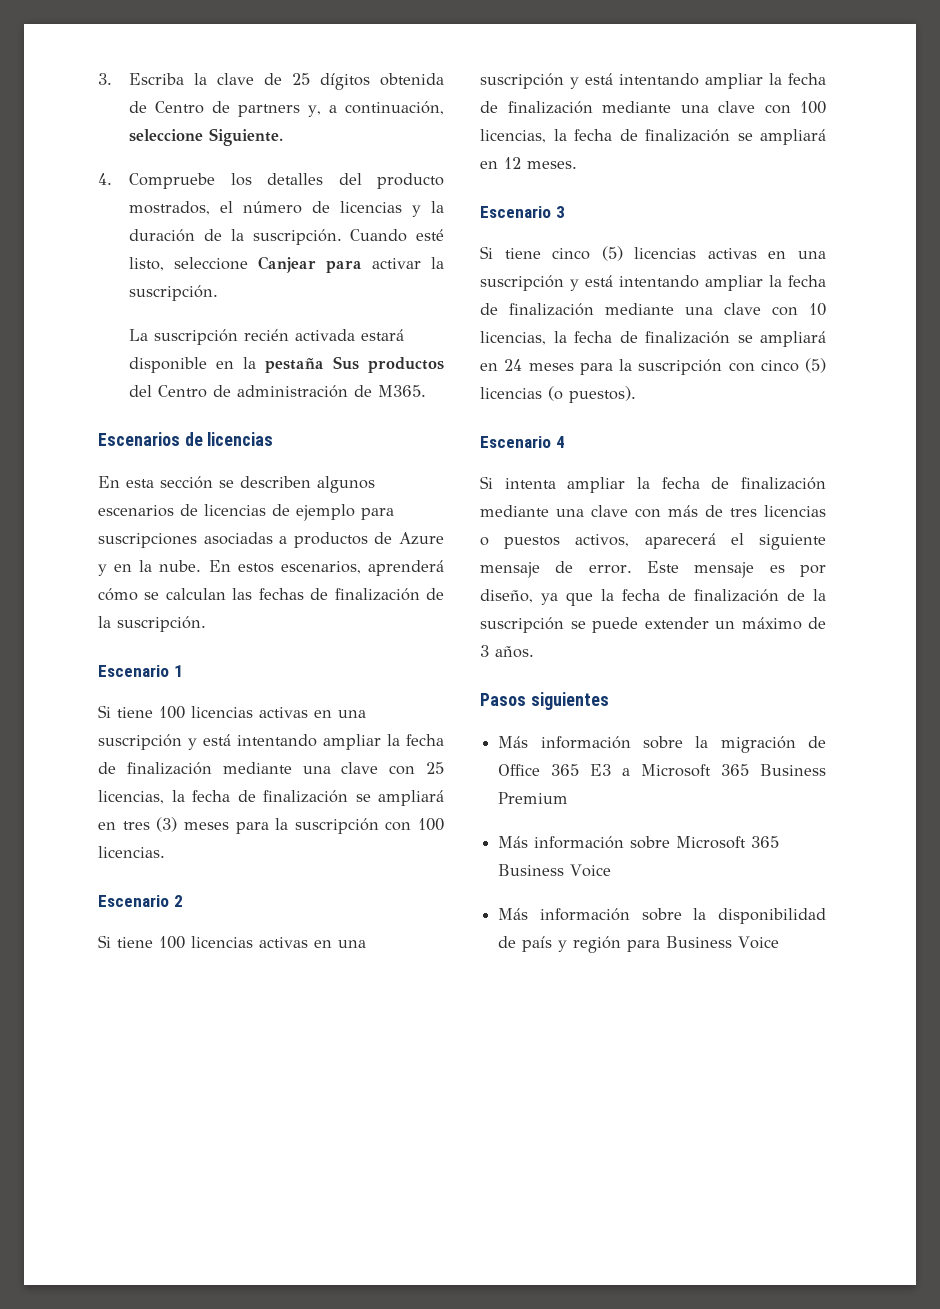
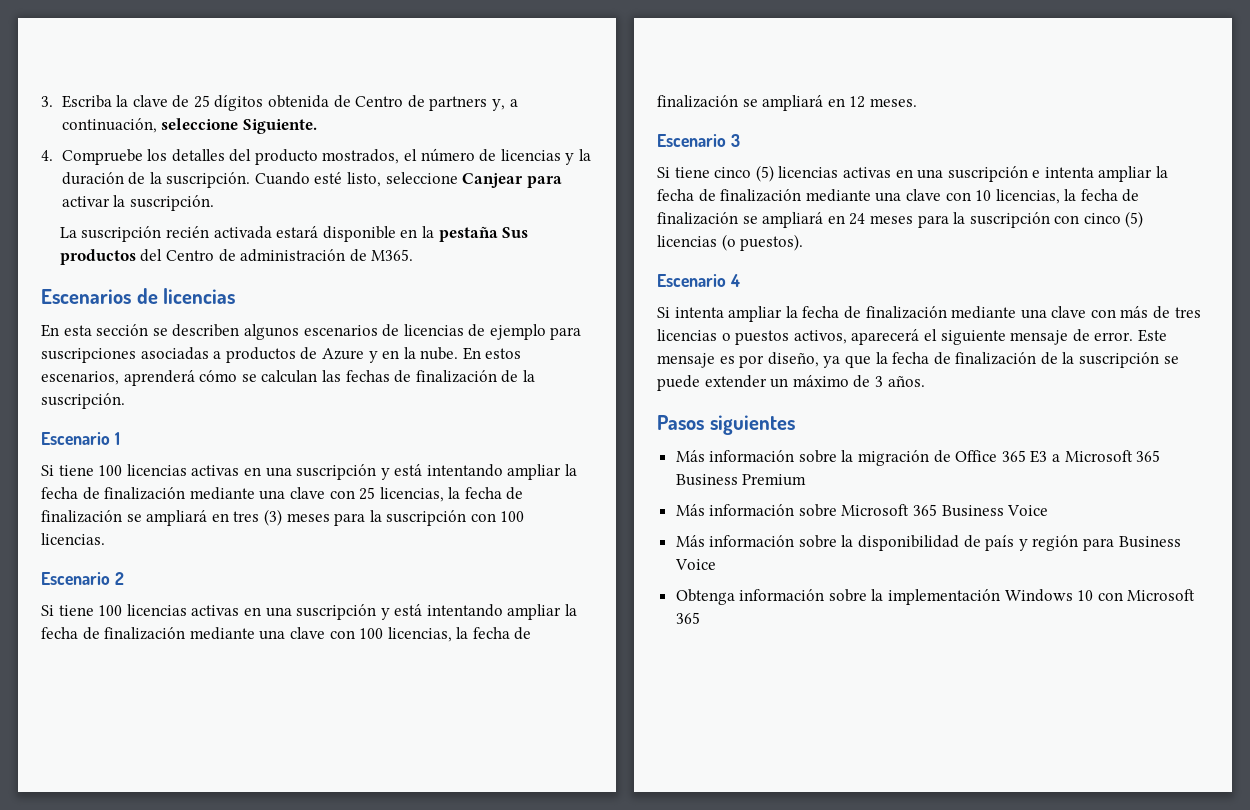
- Si tiene cinco (5) licencias activas en una suscripción y está intentando ampliar la fecha de finalización mediante una clave con 10 licencias, la fecha de finalización se ampliará en 24 meses para la suscripción con cinco (5) licencias (o puestos).
+ Si tiene cinco (5) licencias activas en una suscripción e intenta ampliar la fecha de finalización mediante una clave con 10 licencias, la fecha de finalización se ampliará en 24 meses para la suscripción con cinco (5) licencias (o puestos).
+ Obtenga información sobre la implementación Windows 10 con Microsoft 365

